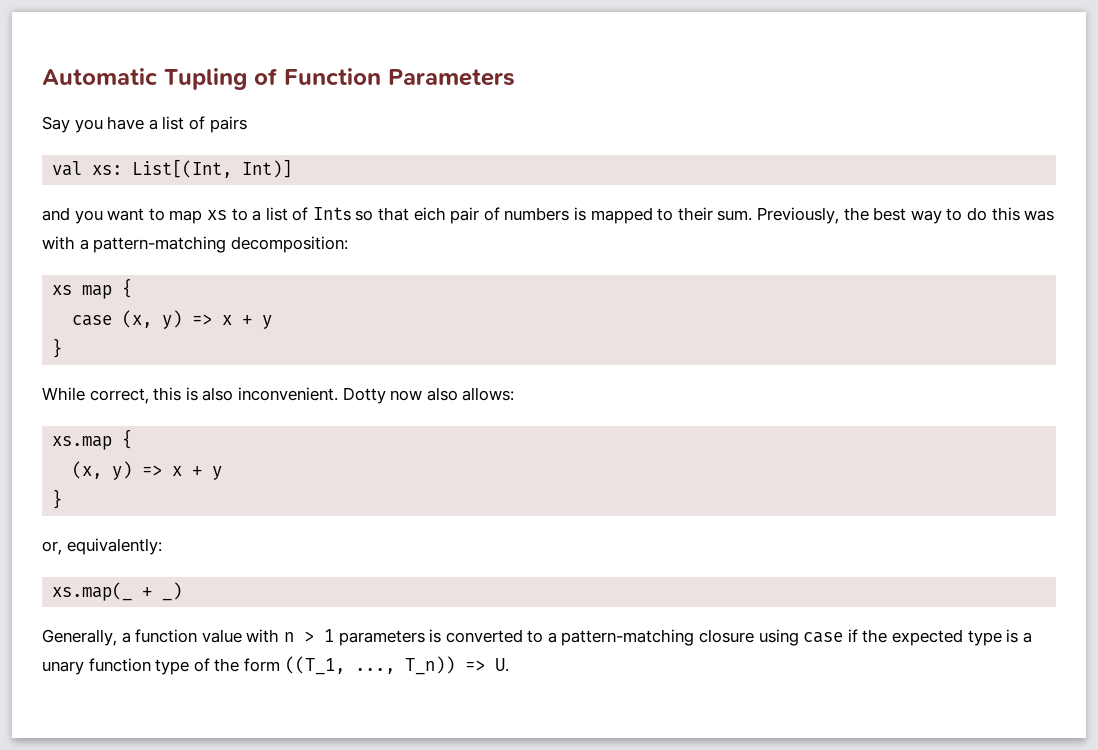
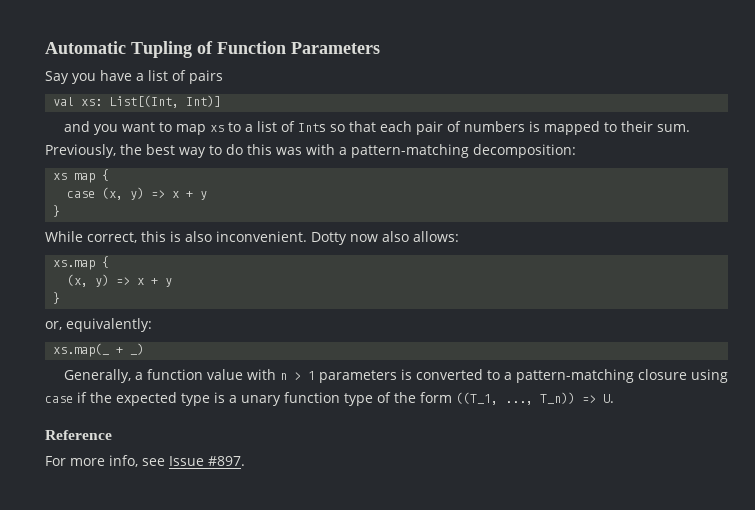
- and you want to map xs to a list of Ints so that eich pair of numbers is mapped to their sum.
+ and you want to map xs to a list of Ints so that each pair of numbers is mapped to their sum.
+ Reference
+ For more info, see Issue #897.

